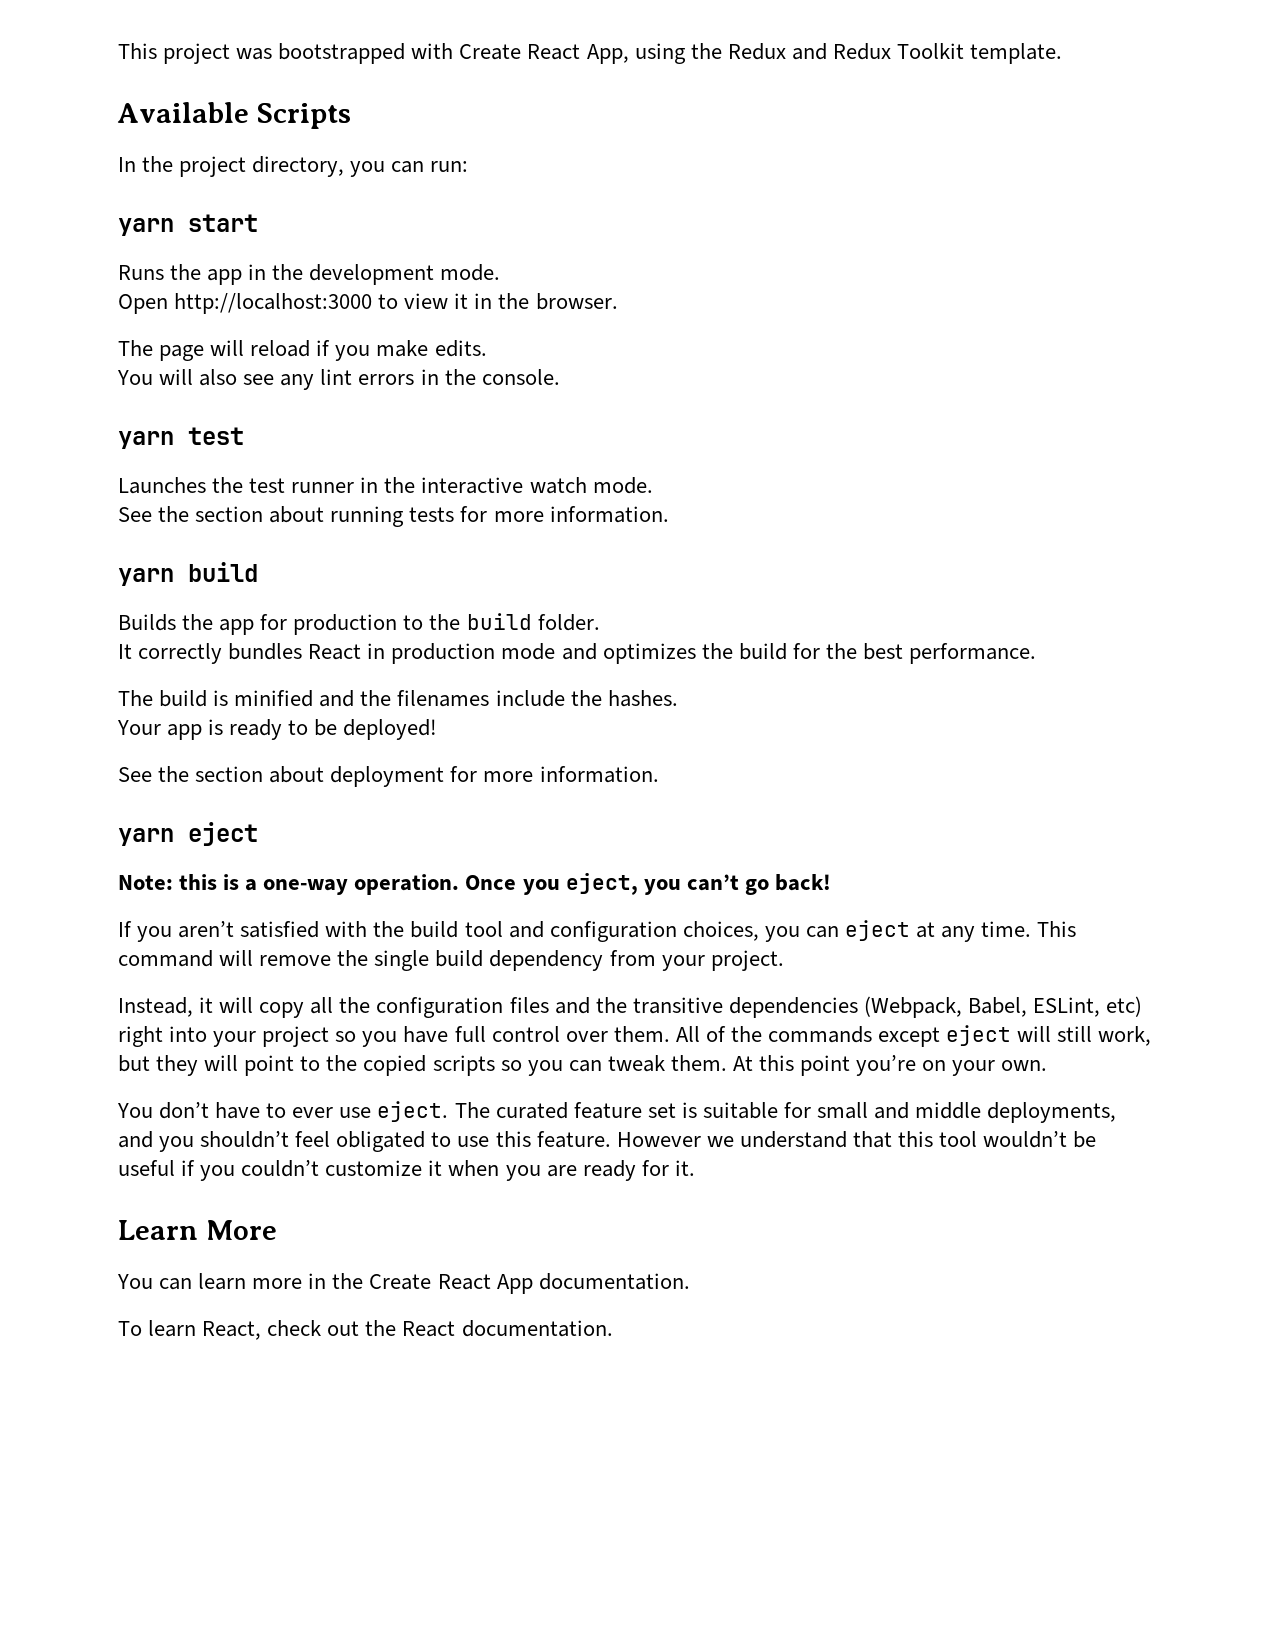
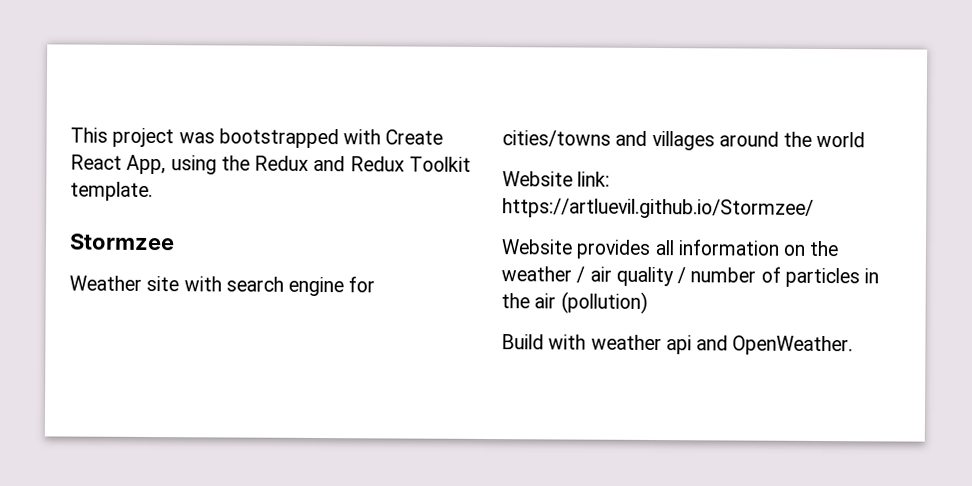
- Available Scripts
- In the project directory, you can run:
- yarn start
- Runs the app in the development mode.
- Open http://localhost:3000 to view it in the browser.
- The page will reload if you make edits.
- You will also see any lint errors in the console.
- yarn test
- Launches the test runner in the interactive watch mode.
- See the section about running tests for more information.
- yarn build
- Builds the app for production to the build folder.
- It correctly bundles React in production mode and optimizes the build for the best performance.
- The build is minified and the filenames include the hashes.
- Your app is ready to be deployed!
- See the section about deployment for more information.
- yarn eject
- Note: this is a one-way operation. Once you eject, you can’t go back!
- If you aren’t satisfied with the build tool and configuration choices, you can eject at any time. This command will remove the single build dependency from your project.
- Instead, it will copy all the configuration files and the transitive dependencies (Webpack, Babel, ESLint, etc) right into your project so you have full control over them. All of the commands except eject will still work, but they will point to the copied scripts so you can tweak them. At this point you’re on your own.
- You don’t have to ever use eject. The curated feature set is suitable for small and middle deployments, and you shouldn’t feel obligated to use this feature. However we understand that this tool wouldn’t be useful if you couldn’t customize it when you are ready for it.
- Learn More
- You can learn more in the Create React App documentation.
- To learn React, check out the React documentation.
+ Stormzee
+ Weather site with search engine for cities/towns and villages around the world
+ Website link: https://artluevil.github.io/Stormzee/
+ Website provides all information on the weather / air quality / number of particles in the air (pollution)
+ Build with weather api and OpenWeather.

